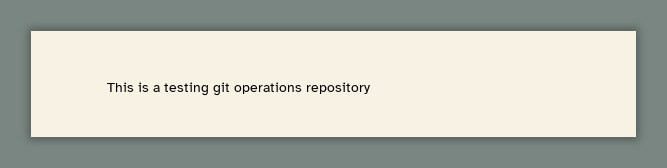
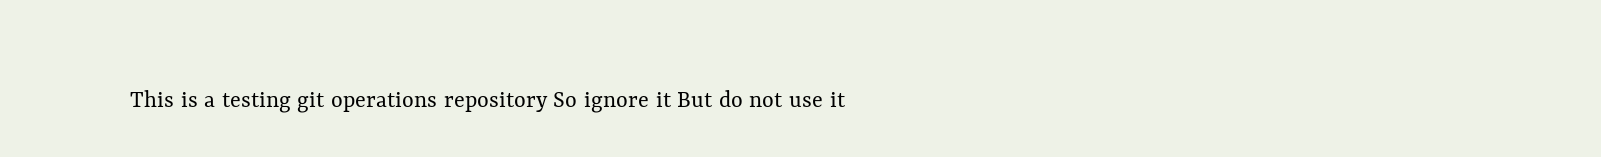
- This is a testing git operations repository
+ This is a testing git operations repository So ignore it But do not use it

